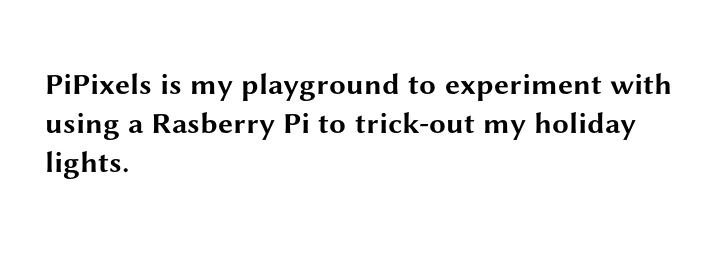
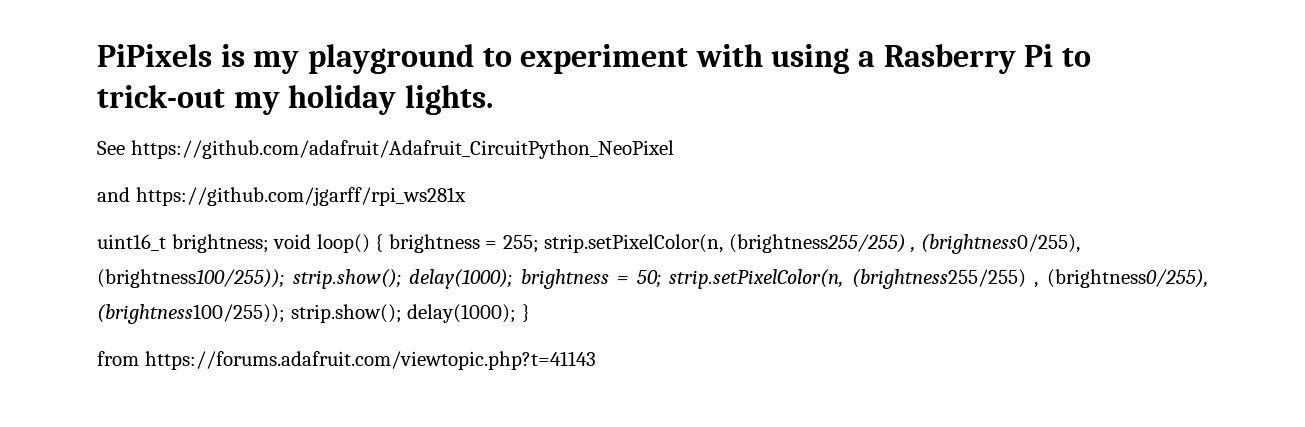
+ See https://github.com/adafruit/Adafruit_CircuitPython_NeoPixel
+ and https://github.com/jgarff/rpi_ws281x
+ uint16_t brightness; void loop() { brightness = 255; strip.setPixelColor(n, (brightness255/255) , (brightness0/255), (brightness100/255)); strip.show(); delay(1000); brightness = 50; strip.setPixelColor(n, (brightness255/255) , (brightness0/255), (brightness100/255)); strip.show(); delay(1000); }
+ from https://forums.adafruit.com/viewtopic.php?t=41143

